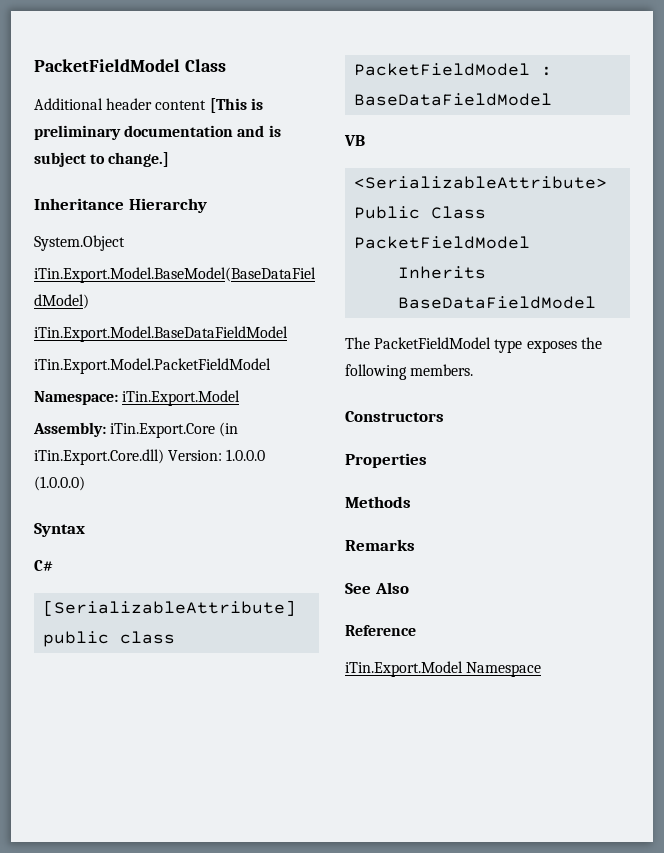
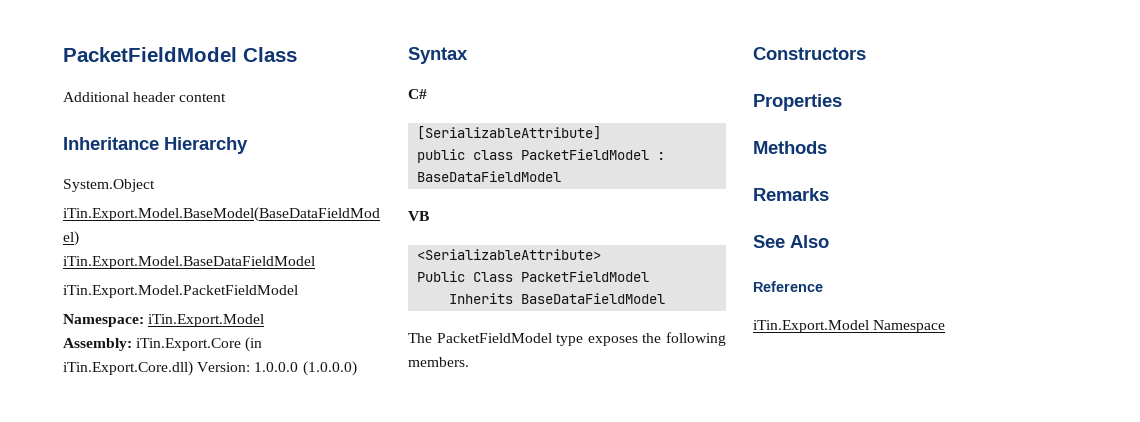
- Additional header content [This is preliminary documentation and is subject to change.]
+ Additional header content

